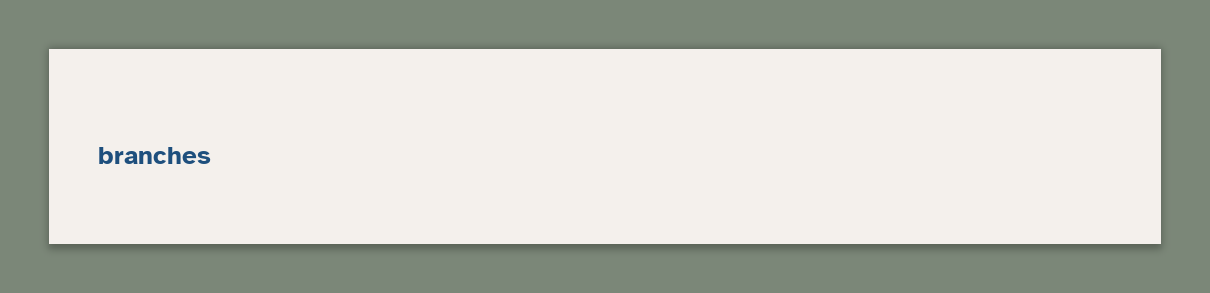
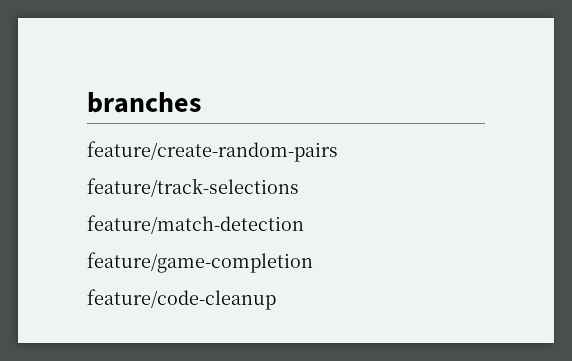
+ feature/create-random-pairs
+ feature/track-selections
+ feature/match-detection
+ feature/game-completion
+ feature/code-cleanup

